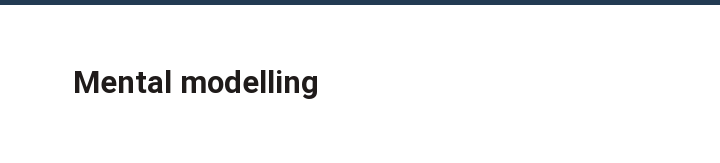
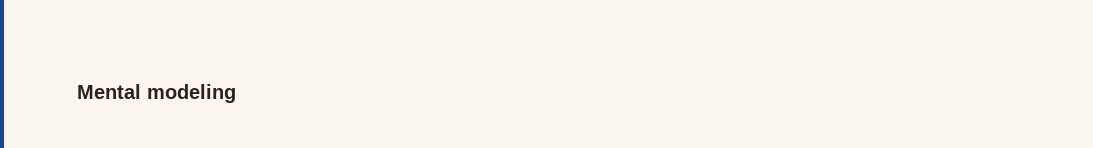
- Mental modelling
+ Mental modeling

